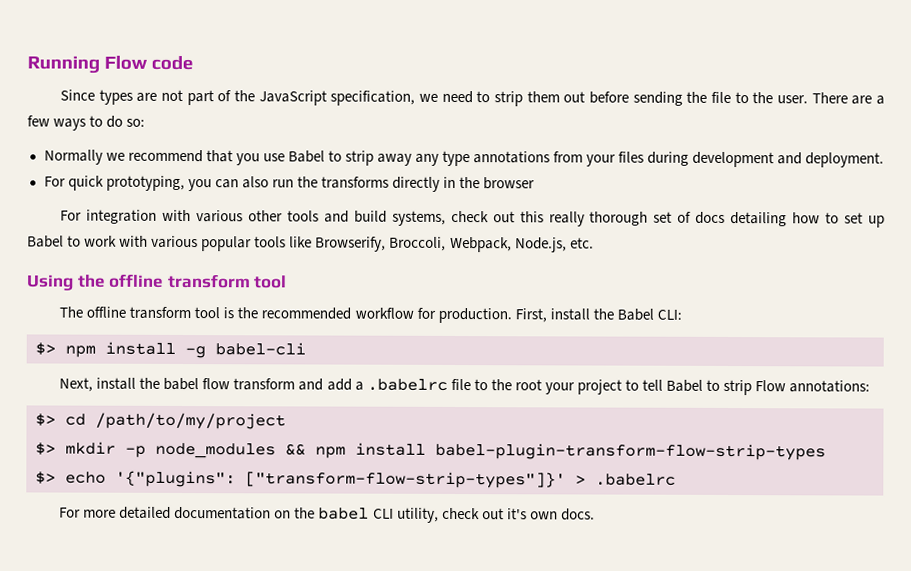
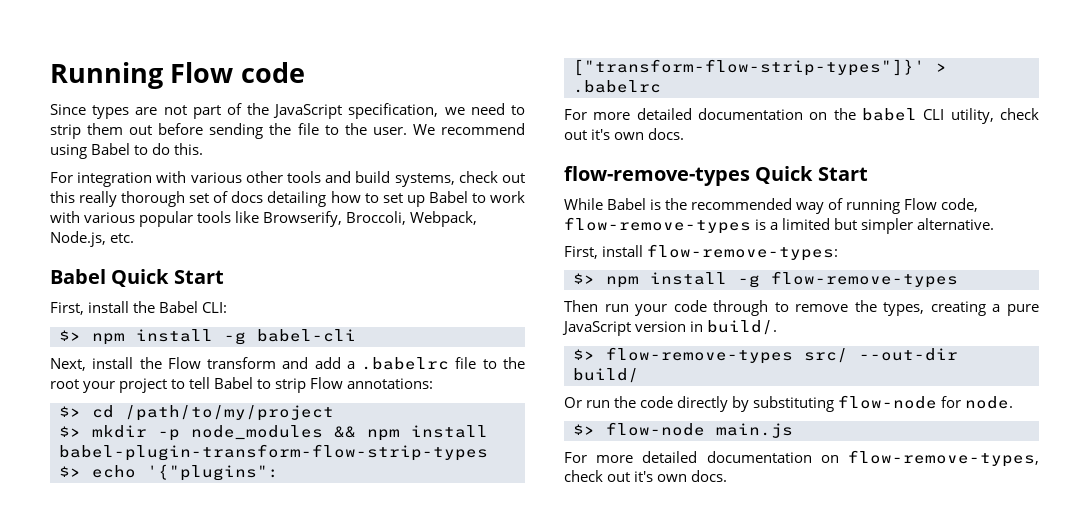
- There are a few ways to do so:
- Normally we recommend that you use Babel to strip away any type annotations from your files during development and deployment.
- For quick prototyping, you can also run the transforms directly in the browser
+ We recommend using Babel to do this.
- Using the offline transform tool
- The offline transform tool is the recommended workflow for production. First, install the Babel CLI:
+ Babel Quick Start
+ First, install the Babel CLI:
- Next, install the babel flow transform and add a .babelrc file to the root your project to tell Babel to strip Flow annotations:
+ Next, install the Flow transform and add a .babelrc file to the root your project to tell Babel to strip Flow annotations:
+ flow-remove-types Quick Start
+ While Babel is the recommended way of running Flow code, flow-remove-types is a limited but simpler alternative.
+ First, install flow-remove-types:
+ $> npm install -g flow-remove-types
+ Then run your code through to remove the types, creating a pure JavaScript version in build/.
+ $> flow-remove-types src/ --out-dir build/
+ Or run the code directly by substituting flow-node for node.
+ $> flow-node main.js
+ For more detailed documentation on flow-remove-types, check out it's own docs.

